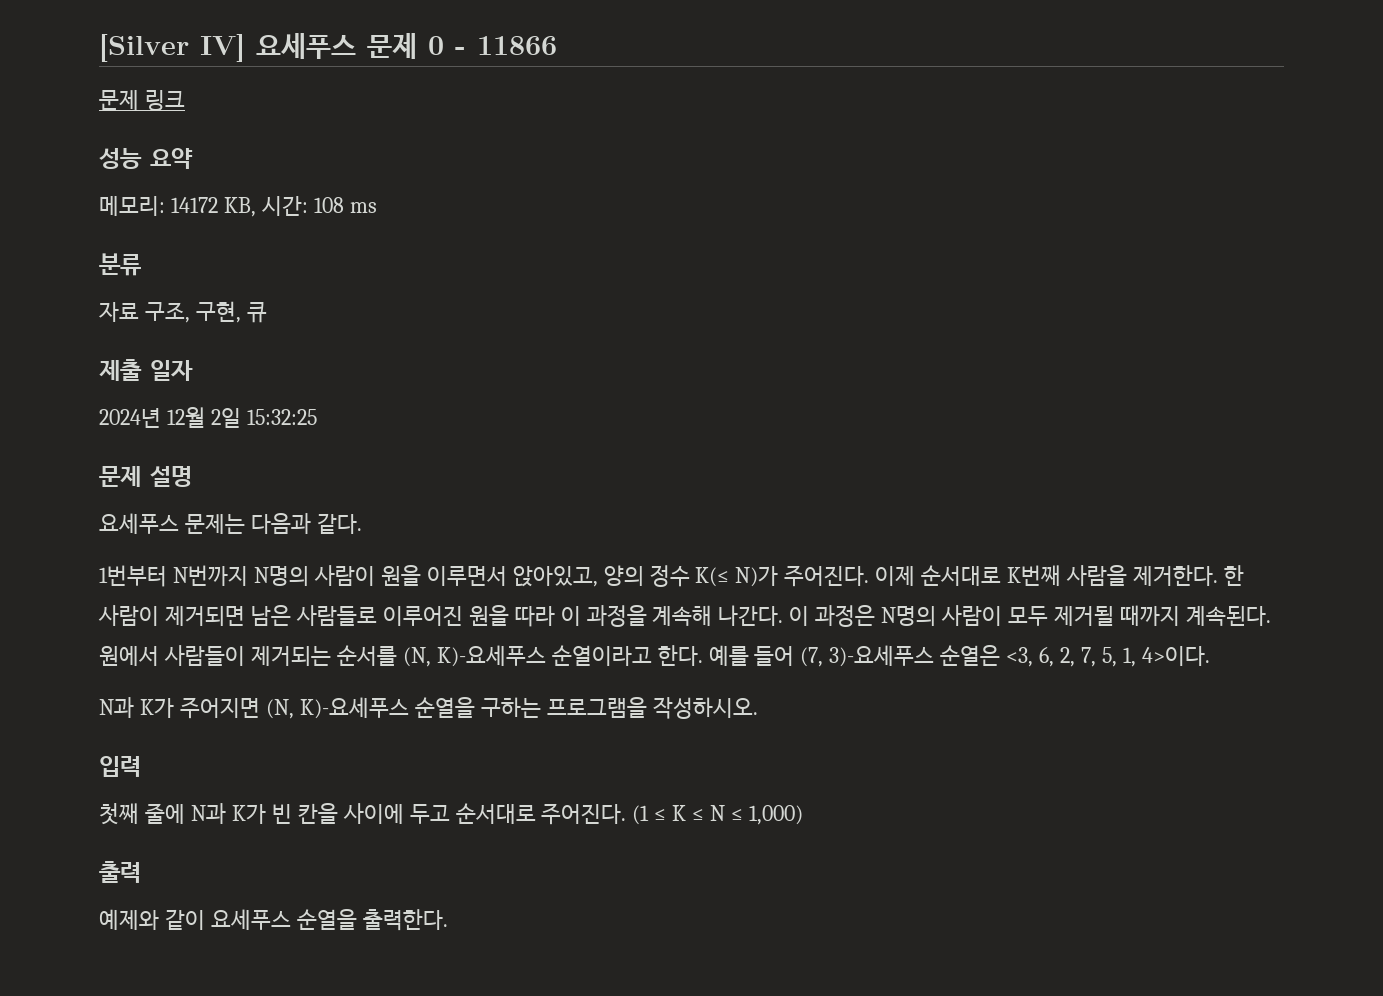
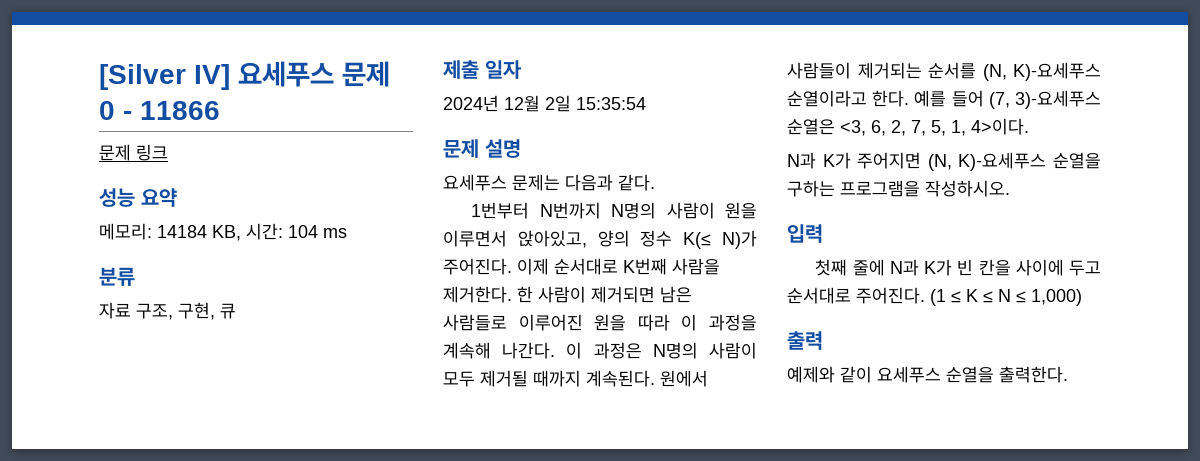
- 메모리: 14172 KB, 시간: 108 ms
+ 메모리: 14184 KB, 시간: 104 ms
- 2024년 12월 2일 15:32:25
+ 2024년 12월 2일 15:35:54

